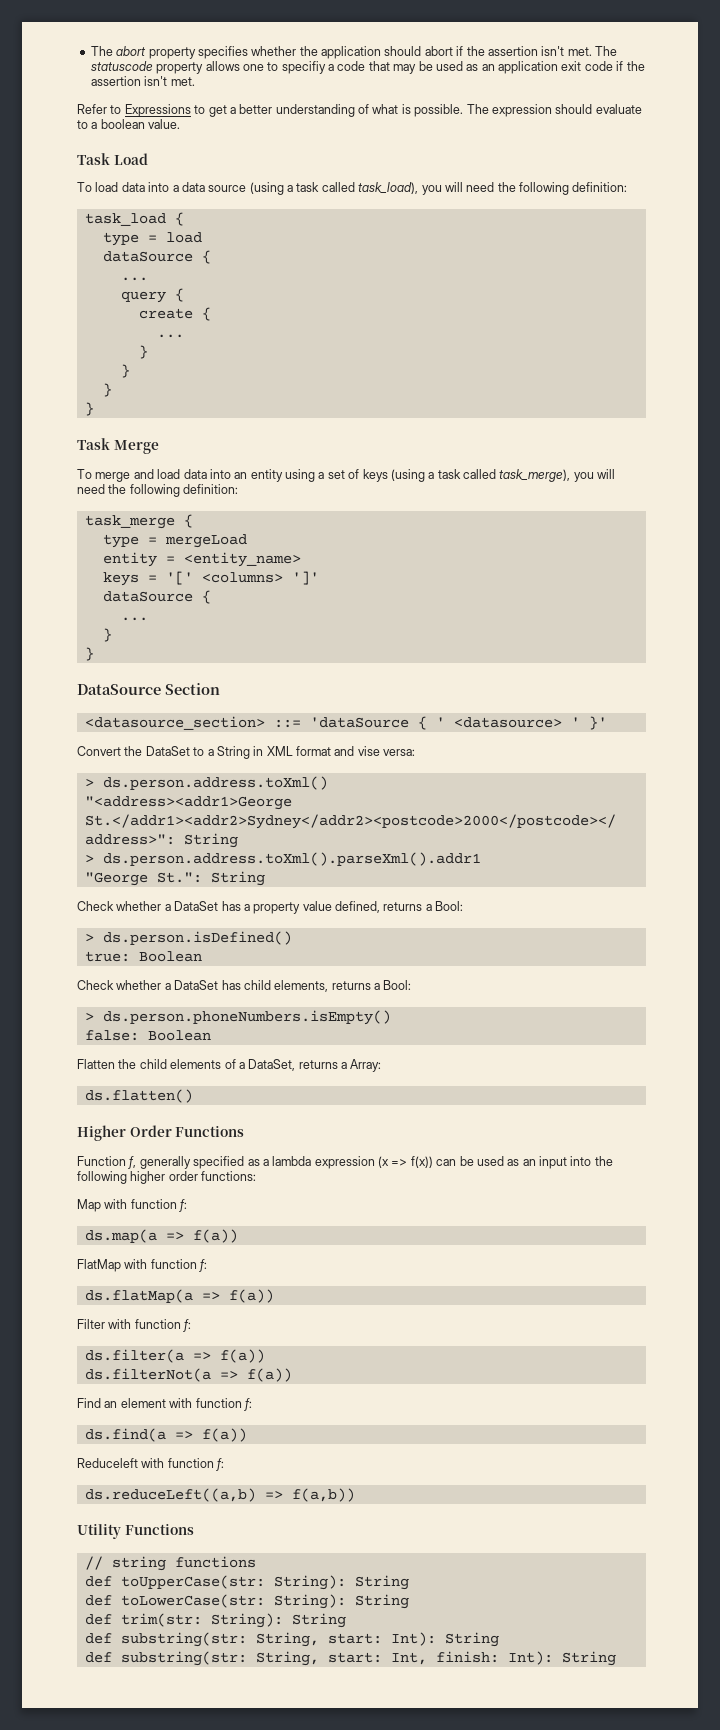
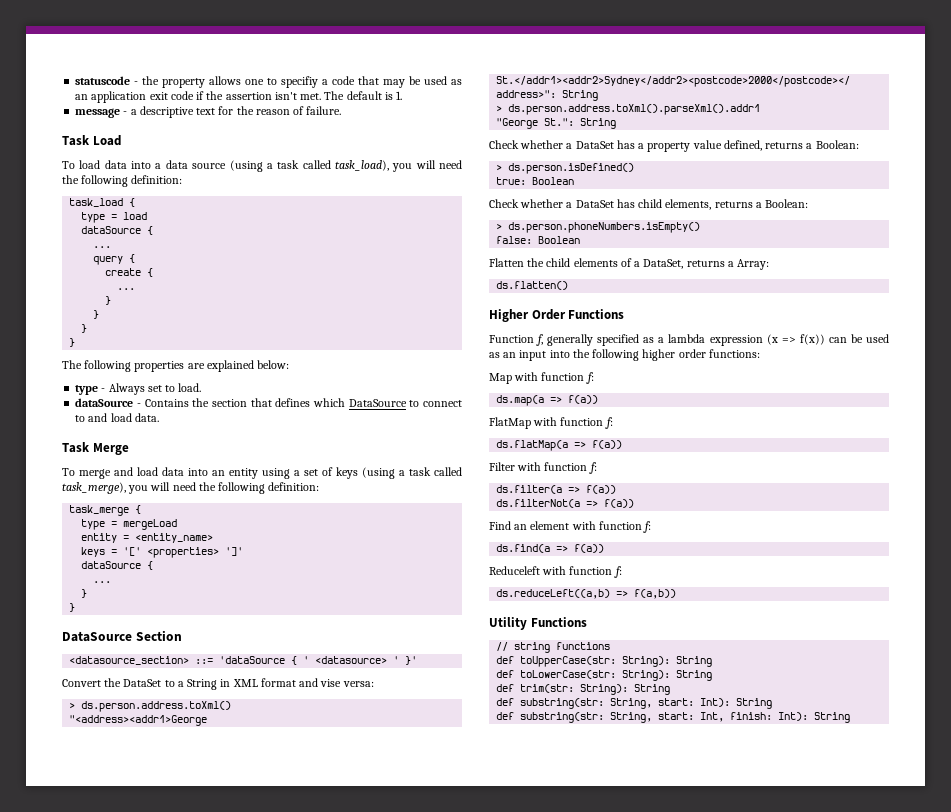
- The abort property specifies whether the application should abort if the assertion isn't met. The statuscode property allows one to specifiy a code that may be used as an application exit code if the assertion isn't met.
- Refer to Expressions to get a better understanding of what is possible. The expression should evaluate to a boolean value.
+ statuscode - the property allows one to specifiy a code that may be used as an application exit code if the assertion isn't met. The default is 1.
+ message - a descriptive text for the reason of failure.
+ The following properties are explained below:
+ type - Always set to load.
+ dataSource - Contains the section that defines which DataSource to connect to and load data.
- keys = '[' <columns> ']'
+ keys = '[' <properties> ']'
- Check whether a DataSet has a property value defined, returns a Bool:
+ Check whether a DataSet has a property value defined, returns a Boolean:
- Check whether a DataSet has child elements, returns a Bool:
+ Check whether a DataSet has child elements, returns a Boolean:

